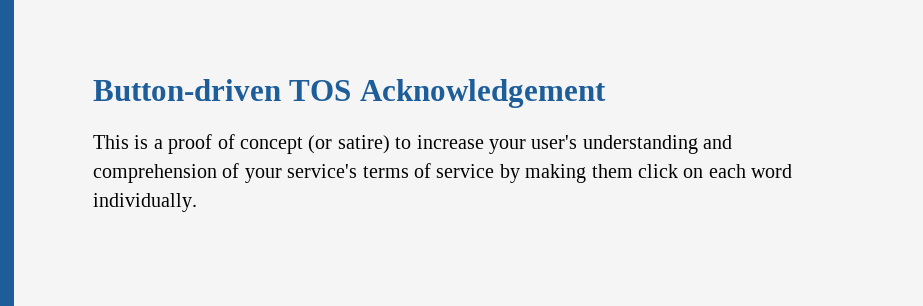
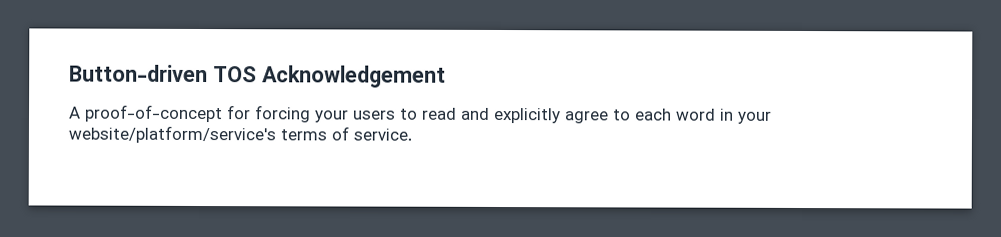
- This is a proof of concept (or satire) to increase your user's understanding and comprehension of your service's terms of service by making them click on each word individually.
+ A proof-of-concept for forcing your users to read and explicitly agree to each word in your website/platform/service's terms of service.

